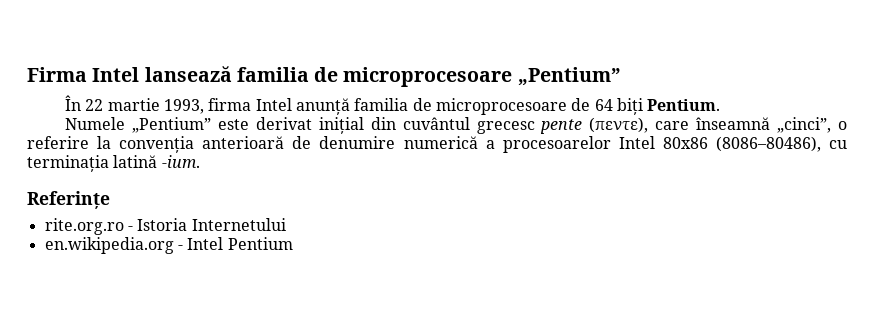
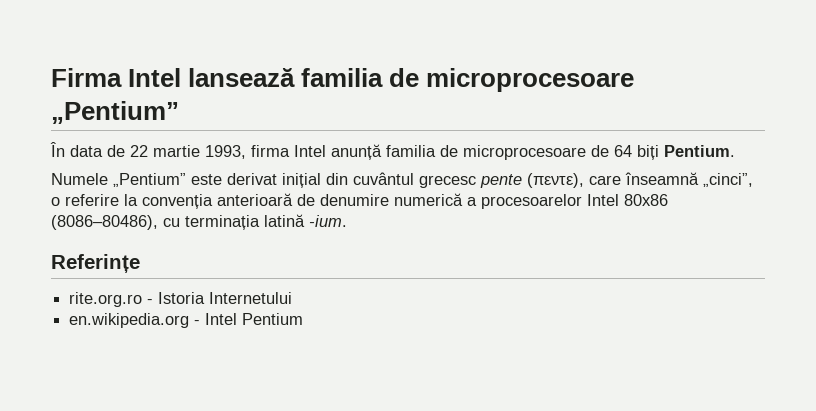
- În 22 martie 1993, firma Intel anunță familia de microprocesoare de 64 biți Pentium.
+ În data de 22 martie 1993, firma Intel anunță familia de microprocesoare de 64 biți Pentium.

